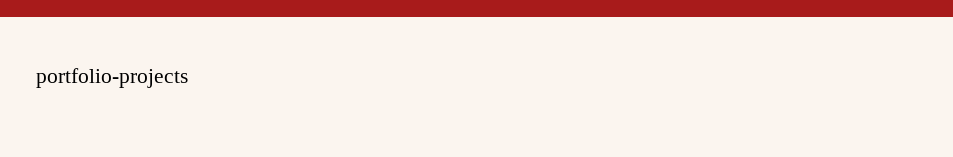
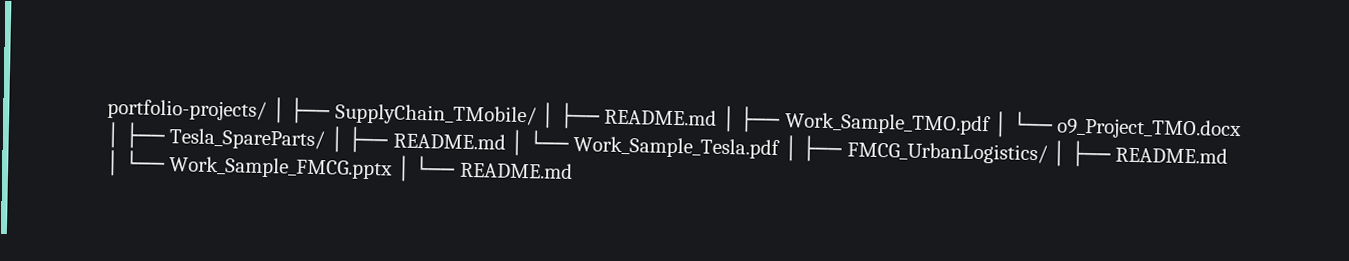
- portfolio-projects
+ portfolio-projects/ │ ├── SupplyChain_TMobile/ │ ├── README.md │ ├── Work_Sample_TMO.pdf │ └── o9_Project_TMO.docx │ ├── Tesla_SpareParts/ │ ├── README.md │ └── Work_Sample_Tesla.pdf │ ├── FMCG_UrbanLogistics/ │ ├── README.md │ └── Work_Sample_FMCG.pptx │ └── README.md

